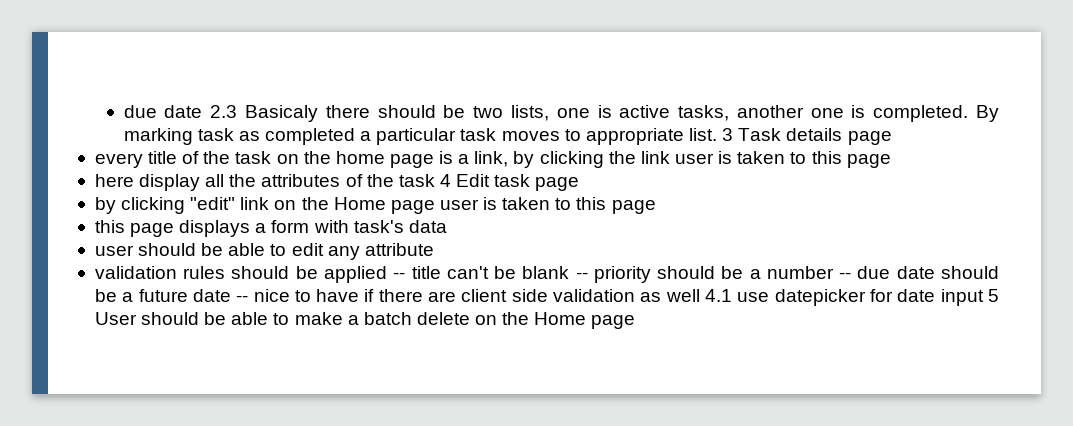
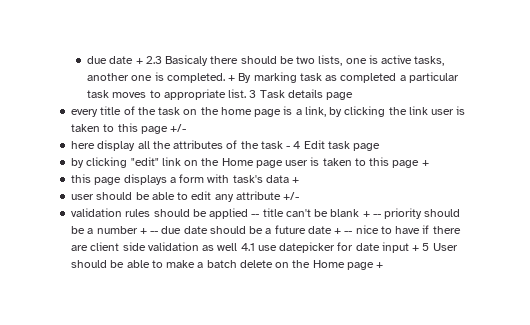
- due date 2.3 Basicaly there should be two lists, one is active tasks, another one is completed.
+ due date + 2.3 Basicaly there should be two lists, one is active tasks, another one is completed.
- By marking task as completed a particular task moves to appropriate list.
+ + By marking task as completed a particular task moves to appropriate list.
- every title of the task on the home page is a link, by clicking the link user is taken to this page
+ every title of the task on the home page is a link, by clicking the link user is taken to this page +/-
- here display all the attributes of the task 4 Edit task page
+ here display all the attributes of the task - 4 Edit task page
- by clicking "edit" link on the Home page user is taken to this page
+ by clicking "edit" link on the Home page user is taken to this page +
- this page displays a form with task's data
+ this page displays a form with task's data +
- user should be able to edit any attribute
+ user should be able to edit any attribute +/-
- validation rules should be applied -- title can't be blank -- priority should be a number -- due date should be a future date -- nice to have if there are client side validation as well 4.1 use datepicker for date input 5 User should be able to make a batch delete on the Home page
+ validation rules should be applied -- title can't be blank + -- priority should be a number + -- due date should be a future date + -- nice to have if there are client side validation as well 4.1 use datepicker for date input + 5 User should be able to make a batch delete on the Home page +

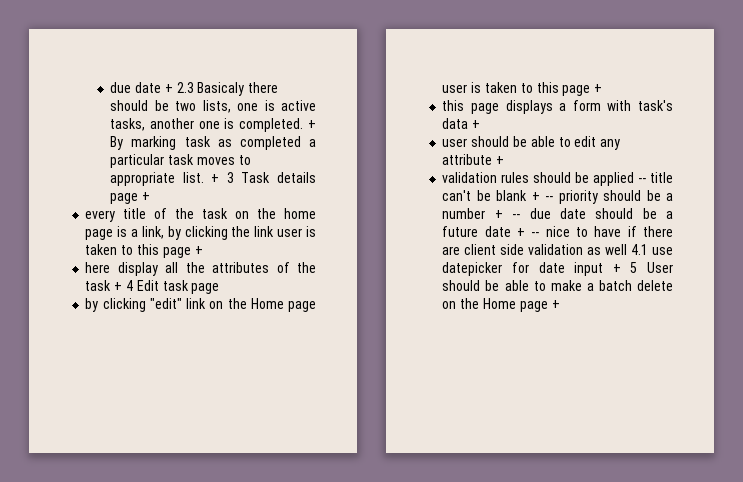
- 3 Task details page
+ + 3 Task details page +
- every title of the task on the home page is a link, by clicking the link user is taken to this page +/-
+ every title of the task on the home page is a link, by clicking the link user is taken to this page +
- here display all the attributes of the task - 4 Edit task page
+ here display all the attributes of the task + 4 Edit task page
- user should be able to edit any attribute +/-
+ user should be able to edit any attribute +

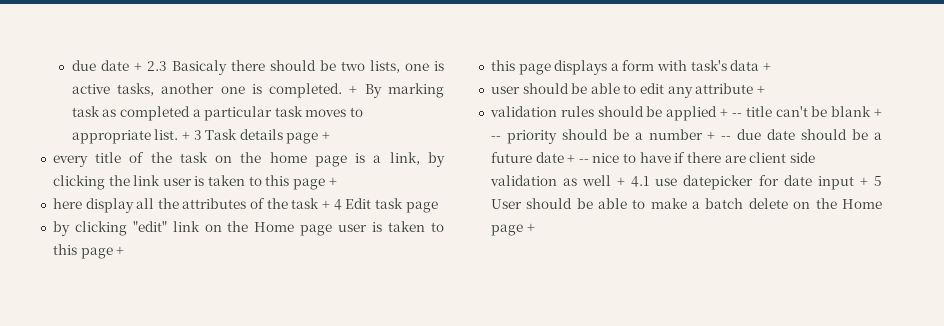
- validation rules should be applied -- title can't be blank + -- priority should be a number + -- due date should be a future date + -- nice to have if there are client side validation as well 4.1 use datepicker for date input + 5 User should be able to make a batch delete on the Home page +
+ validation rules should be applied + -- title can't be blank + -- priority should be a number + -- due date should be a future date + -- nice to have if there are client side validation as well + 4.1 use datepicker for date input + 5 User should be able to make a batch delete on the Home page +

